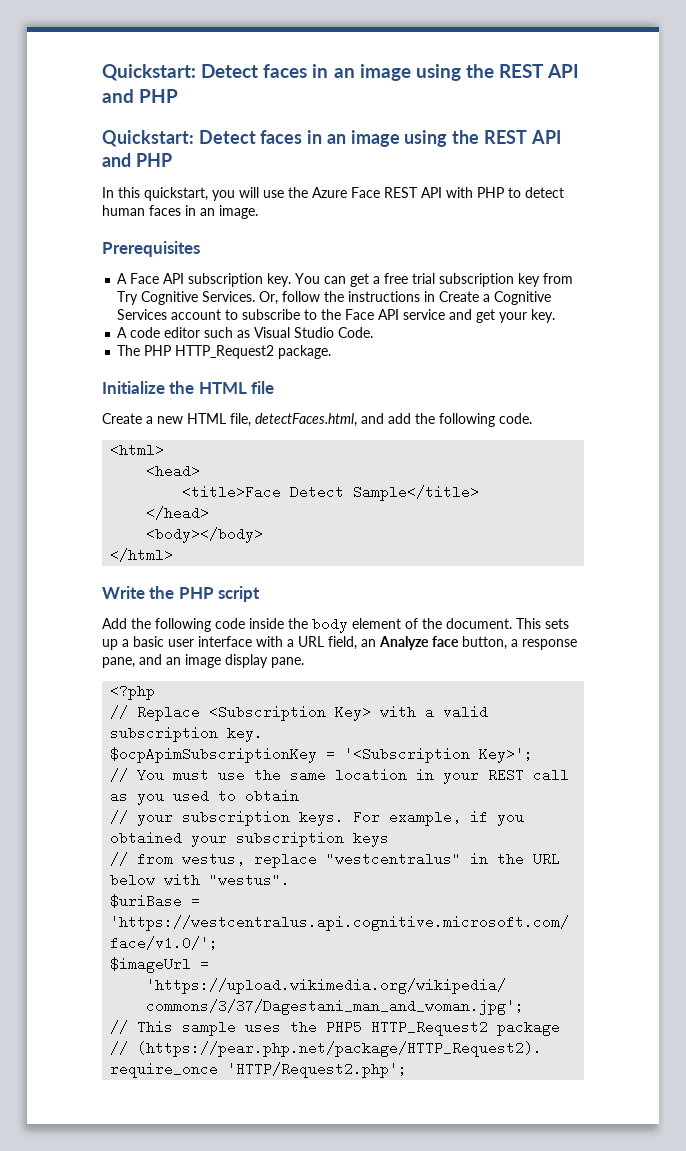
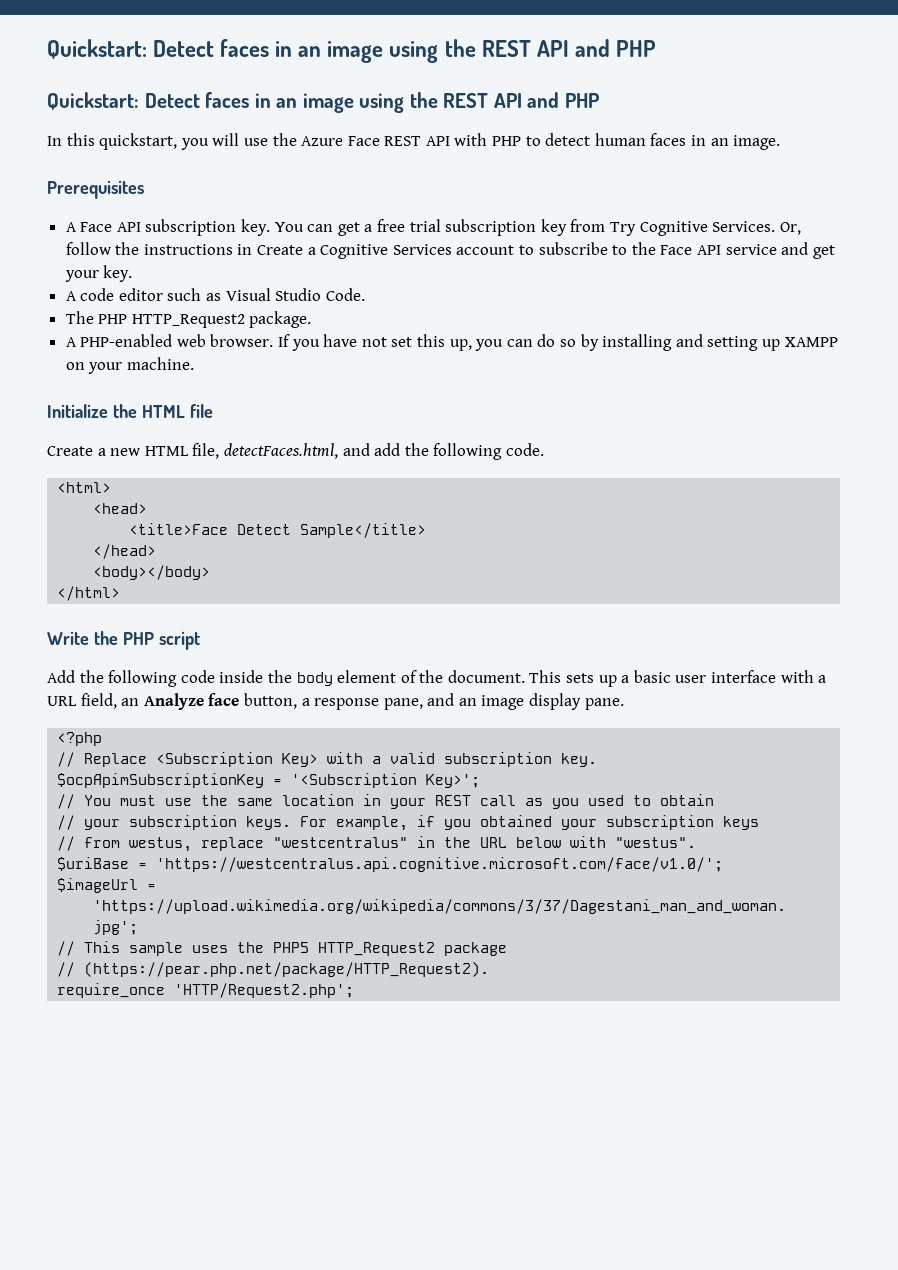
+ A PHP-enabled web browser. If you have not set this up, you can do so by installing and setting up XAMPP on your machine.

